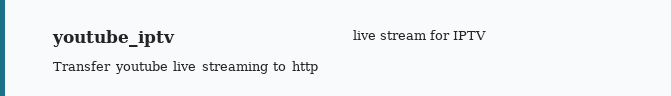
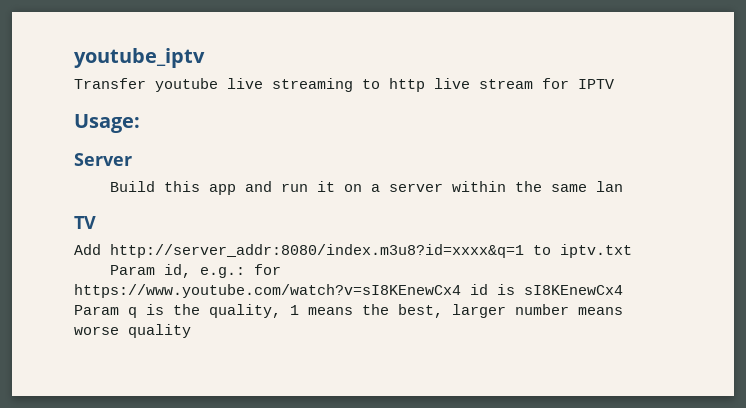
+ Usage:
+ Server
+ Build this app and run it on a server within the same lan
+ TV
+ Add http://server_addr:8080/index.m3u8?id=xxxx&q=1 to iptv.txt
+ Param id, e.g.: for https://www.youtube.com/watch?v=sI8KEnewCx4 id is sI8KEnewCx4 Param q is the quality, 1 means the best, larger number means worse quality

